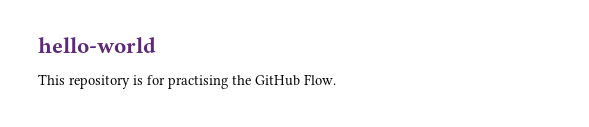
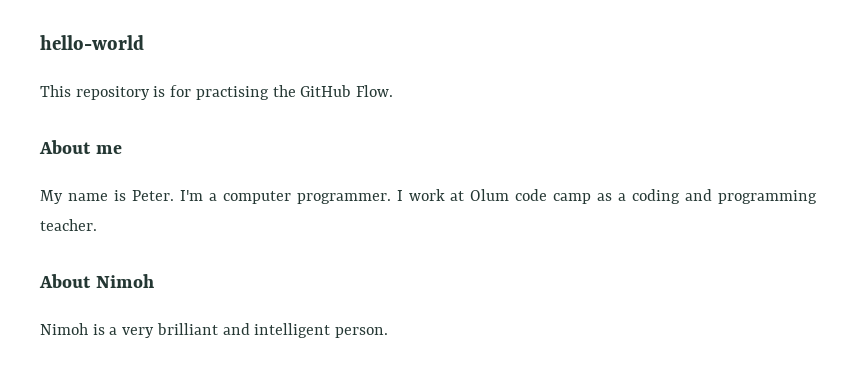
+ About me
+ My name is Peter. I'm a computer programmer. I work at Olum code camp as a coding and programming teacher.
+ About Nimoh
+ Nimoh is a very brilliant and intelligent person.

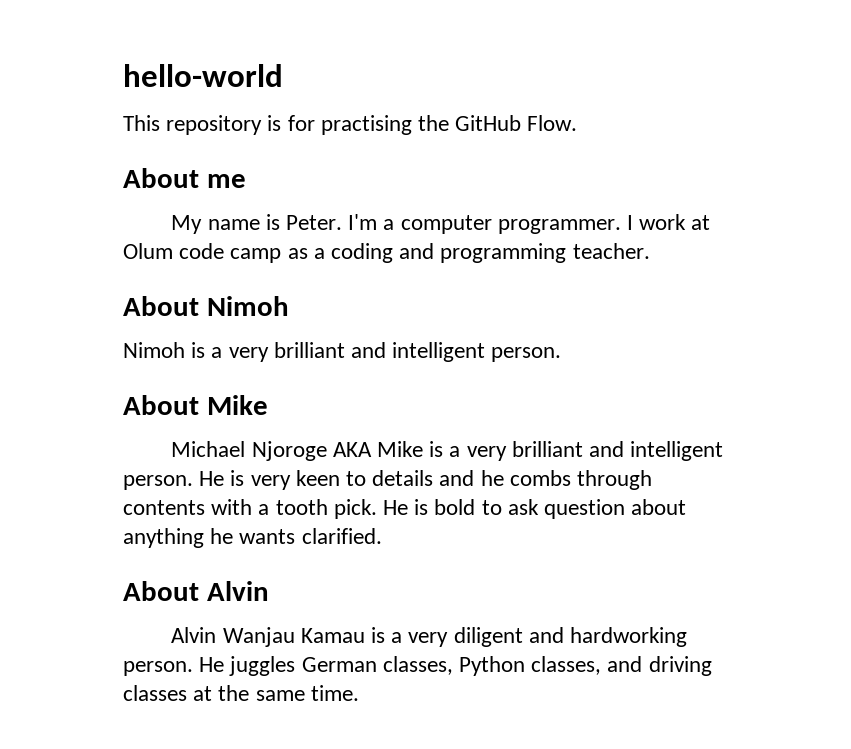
+ About Mike
+ Michael Njoroge AKA Mike is a very brilliant and intelligent person. He is very keen to details and he combs through contents with a tooth pick. He is bold to ask question about anything he wants clarified.
+ About Alvin
+ Alvin Wanjau Kamau is a very diligent and hardworking person. He juggles German classes, Python classes, and driving classes at the same time.

